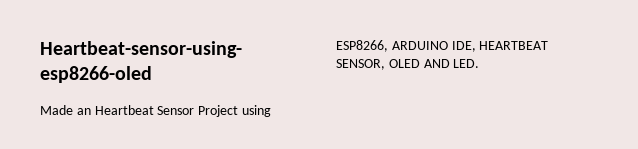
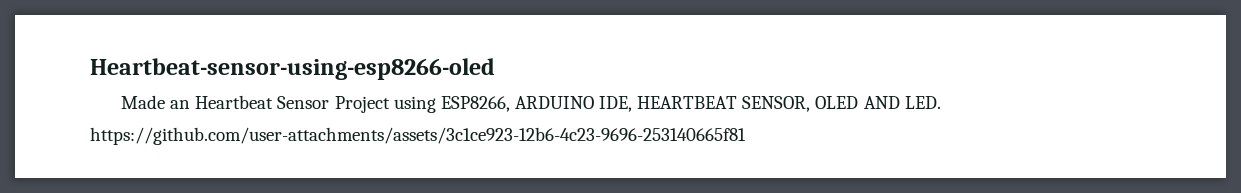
+ https://github.com/user-attachments/assets/3c1ce923-12b6-4c23-9696-253140665f81

